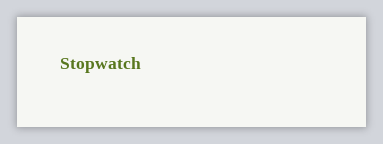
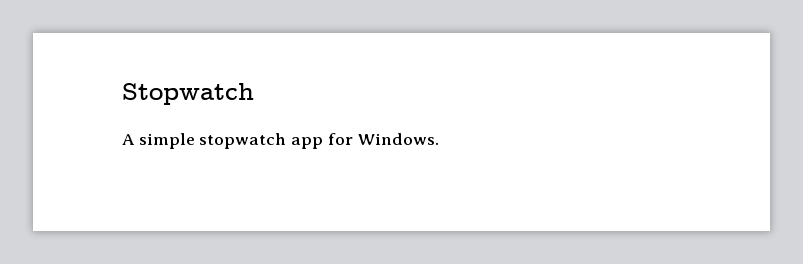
+ A simple stopwatch app for Windows.

